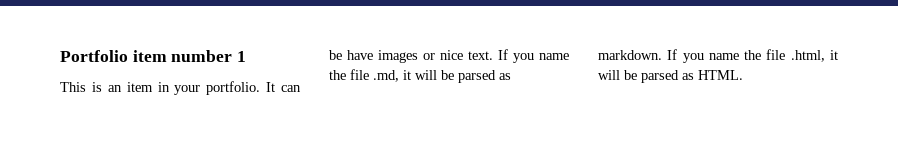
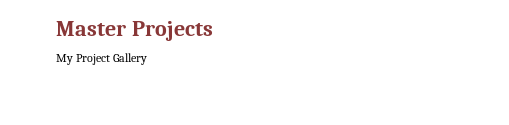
- Portfolio item number 1
- This is an item in your portfolio. It can be have images or nice text. If you name the file .md, it will be parsed as markdown. If you name the file .html, it will be parsed as HTML.
+ Master Projects
+ My Project Gallery

